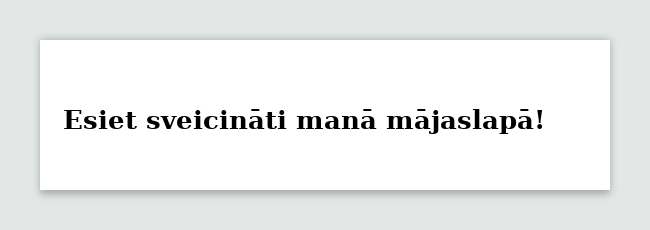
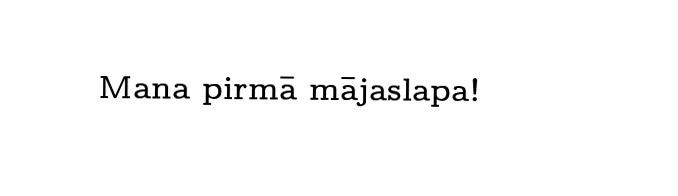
- Esiet sveicināti manā mājaslapā!
+ Mana pirmā mājaslapa!

